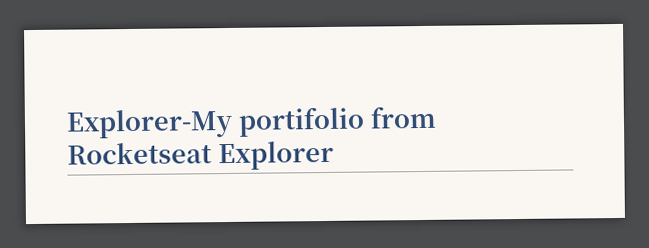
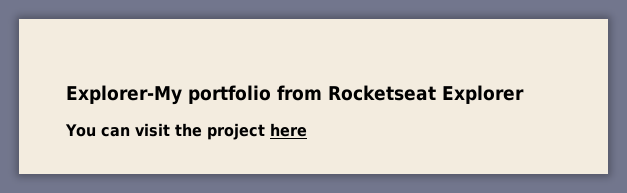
- Explorer-My portifolio from Rocketseat Explorer
+ Explorer-My portfolio from Rocketseat Explorer
+ You can visit the project here

